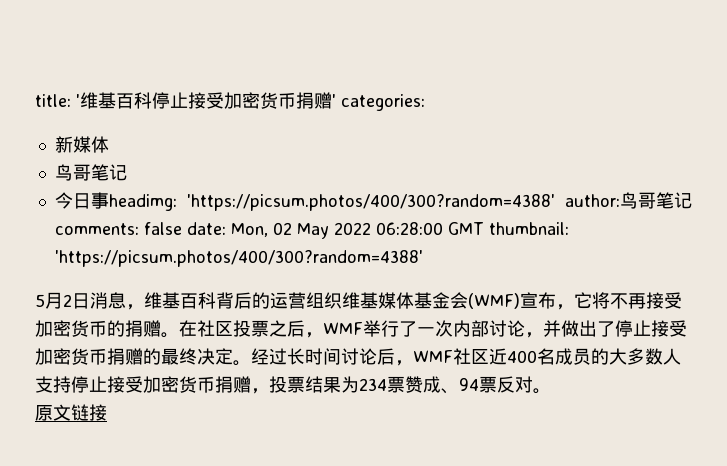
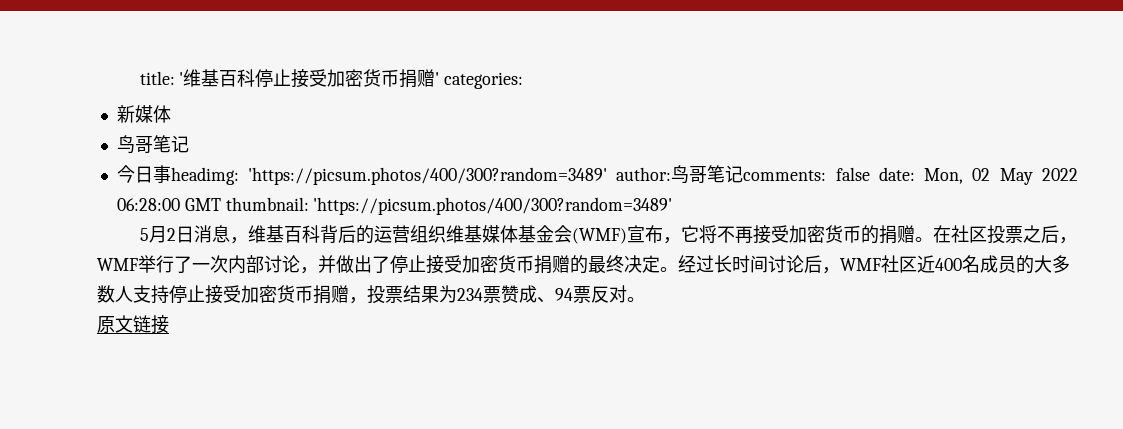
- 今日事headimg: 'https://picsum.photos/400/300?random=4388' author:鸟哥笔记comments: false date: Mon, 02 May 2022 06:28:00 GMT thumbnail: 'https://picsum.photos/400/300?random=4388'
+ 今日事headimg: 'https://picsum.photos/400/300?random=3489' author:鸟哥笔记comments: false date: Mon, 02 May 2022 06:28:00 GMT thumbnail: 'https://picsum.photos/400/300?random=3489'

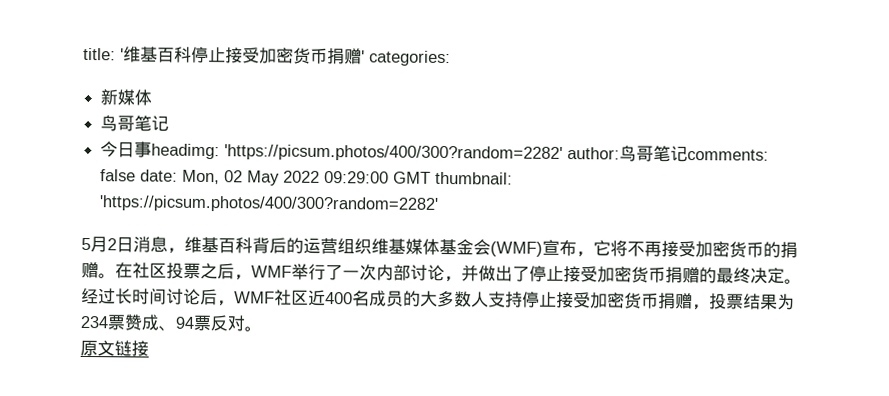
- 今日事headimg: 'https://picsum.photos/400/300?random=3489' author:鸟哥笔记comments: false date: Mon, 02 May 2022 06:28:00 GMT thumbnail: 'https://picsum.photos/400/300?random=3489'
+ 今日事headimg: 'https://picsum.photos/400/300?random=2282' author:鸟哥笔记comments: false date: Mon, 02 May 2022 09:29:00 GMT thumbnail: 'https://picsum.photos/400/300?random=2282'

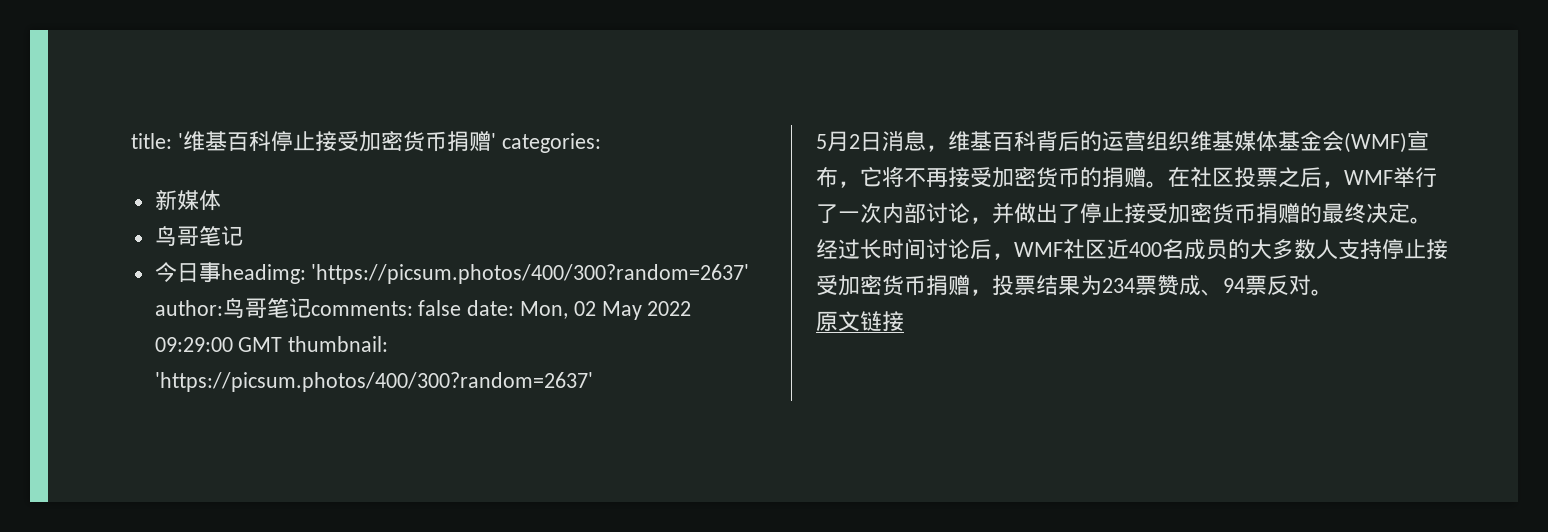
- 今日事headimg: 'https://picsum.photos/400/300?random=2282' author:鸟哥笔记comments: false date: Mon, 02 May 2022 09:29:00 GMT thumbnail: 'https://picsum.photos/400/300?random=2282'
+ 今日事headimg: 'https://picsum.photos/400/300?random=2637' author:鸟哥笔记comments: false date: Mon, 02 May 2022 09:29:00 GMT thumbnail: 'https://picsum.photos/400/300?random=2637'

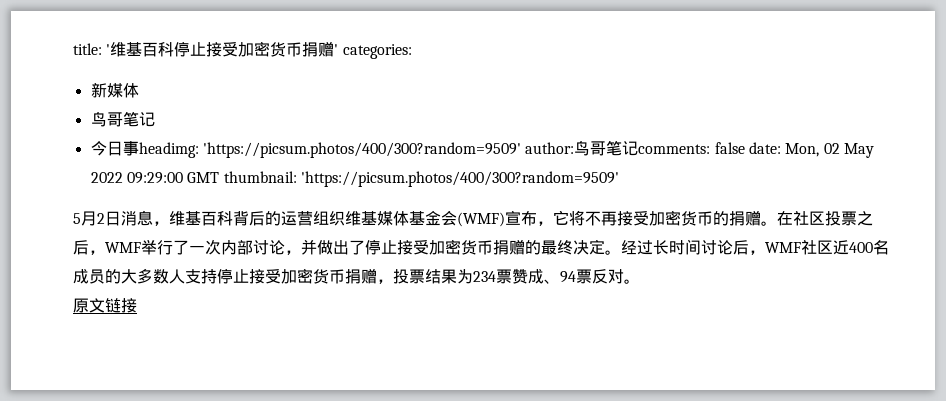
- 今日事headimg: 'https://picsum.photos/400/300?random=2637' author:鸟哥笔记comments: false date: Mon, 02 May 2022 09:29:00 GMT thumbnail: 'https://picsum.photos/400/300?random=2637'
+ 今日事headimg: 'https://picsum.photos/400/300?random=9509' author:鸟哥笔记comments: false date: Mon, 02 May 2022 09:29:00 GMT thumbnail: 'https://picsum.photos/400/300?random=9509'

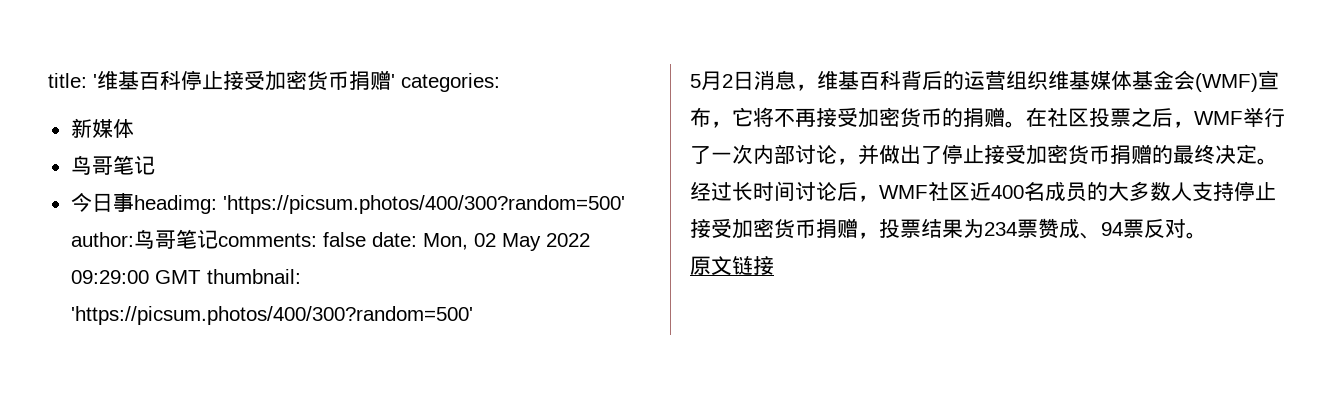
- 今日事headimg: 'https://picsum.photos/400/300?random=9509' author:鸟哥笔记comments: false date: Mon, 02 May 2022 09:29:00 GMT thumbnail: 'https://picsum.photos/400/300?random=9509'
+ 今日事headimg: 'https://picsum.photos/400/300?random=500' author:鸟哥笔记comments: false date: Mon, 02 May 2022 09:29:00 GMT thumbnail: 'https://picsum.photos/400/300?random=500'

